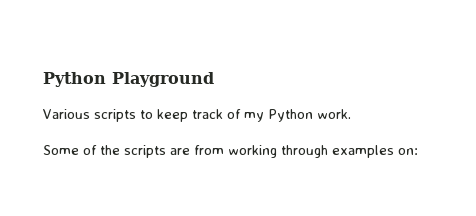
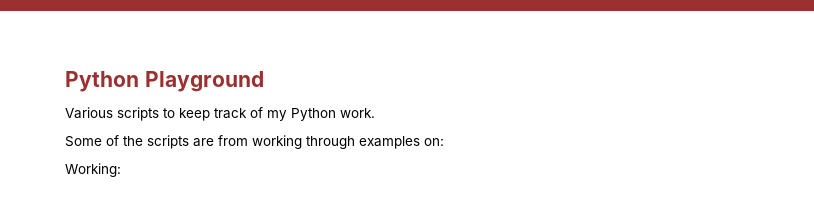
+ Working:

